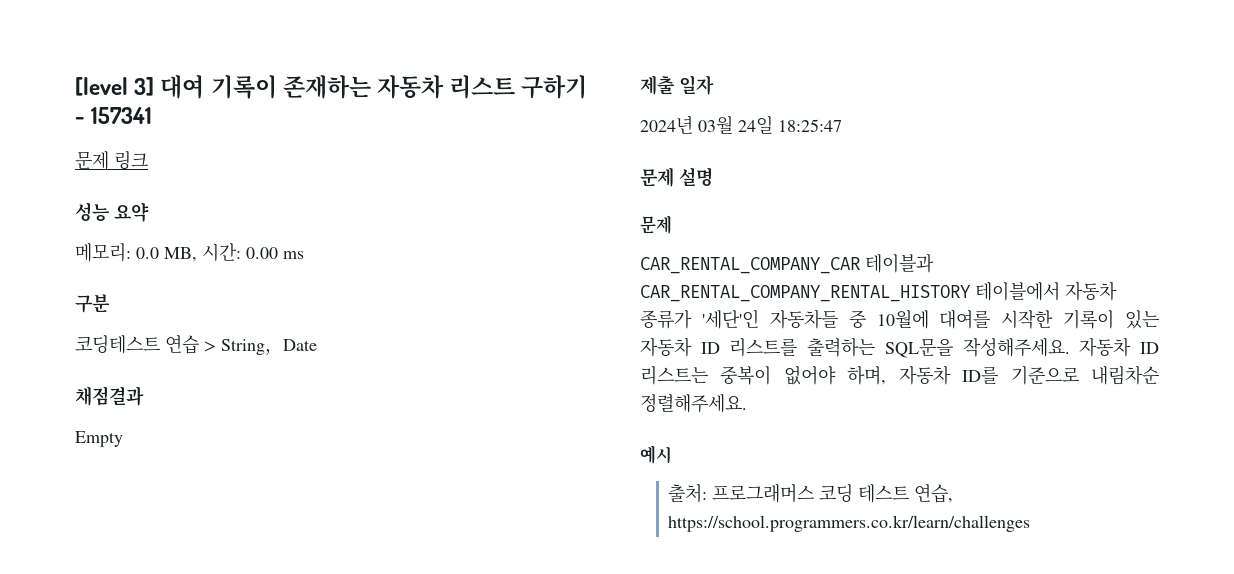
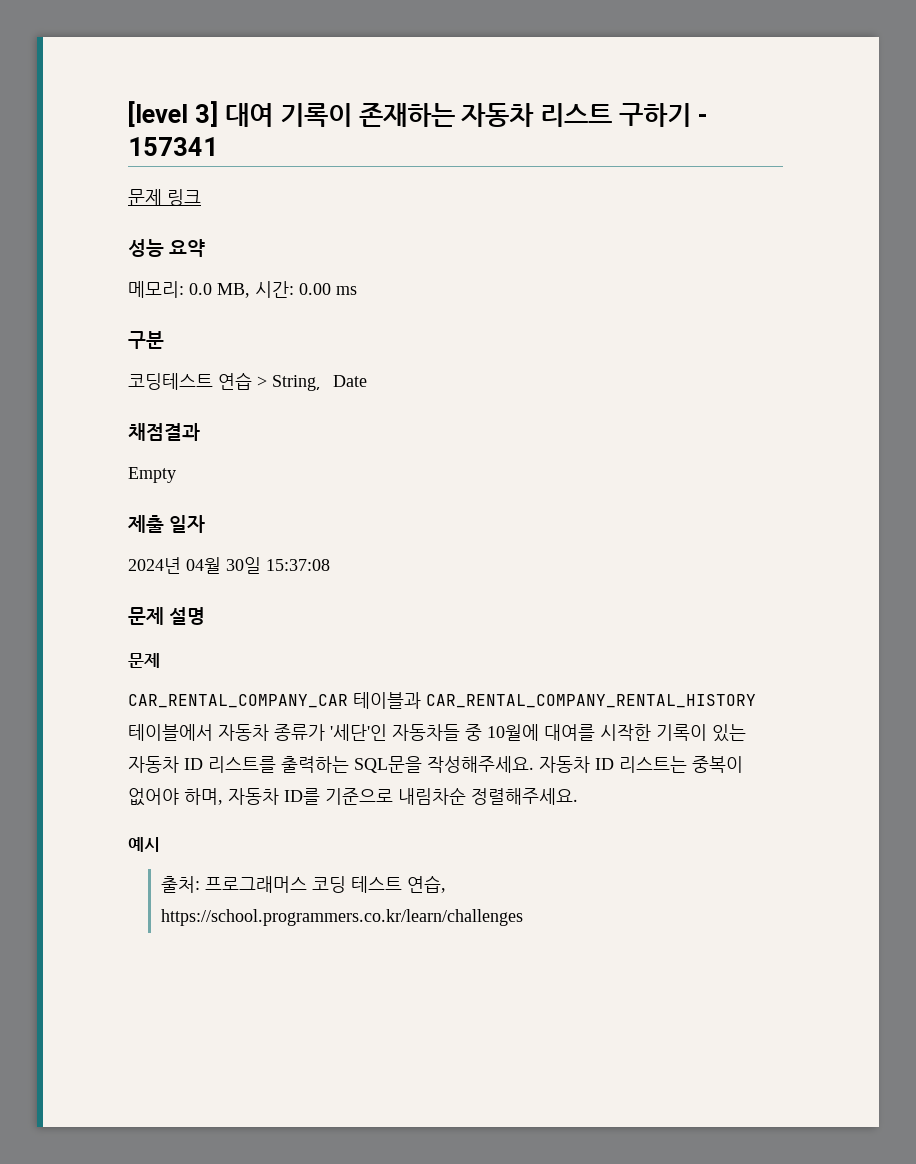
- 2024년 03월 24일 18:25:47
+ 2024년 04월 30일 15:37:08

